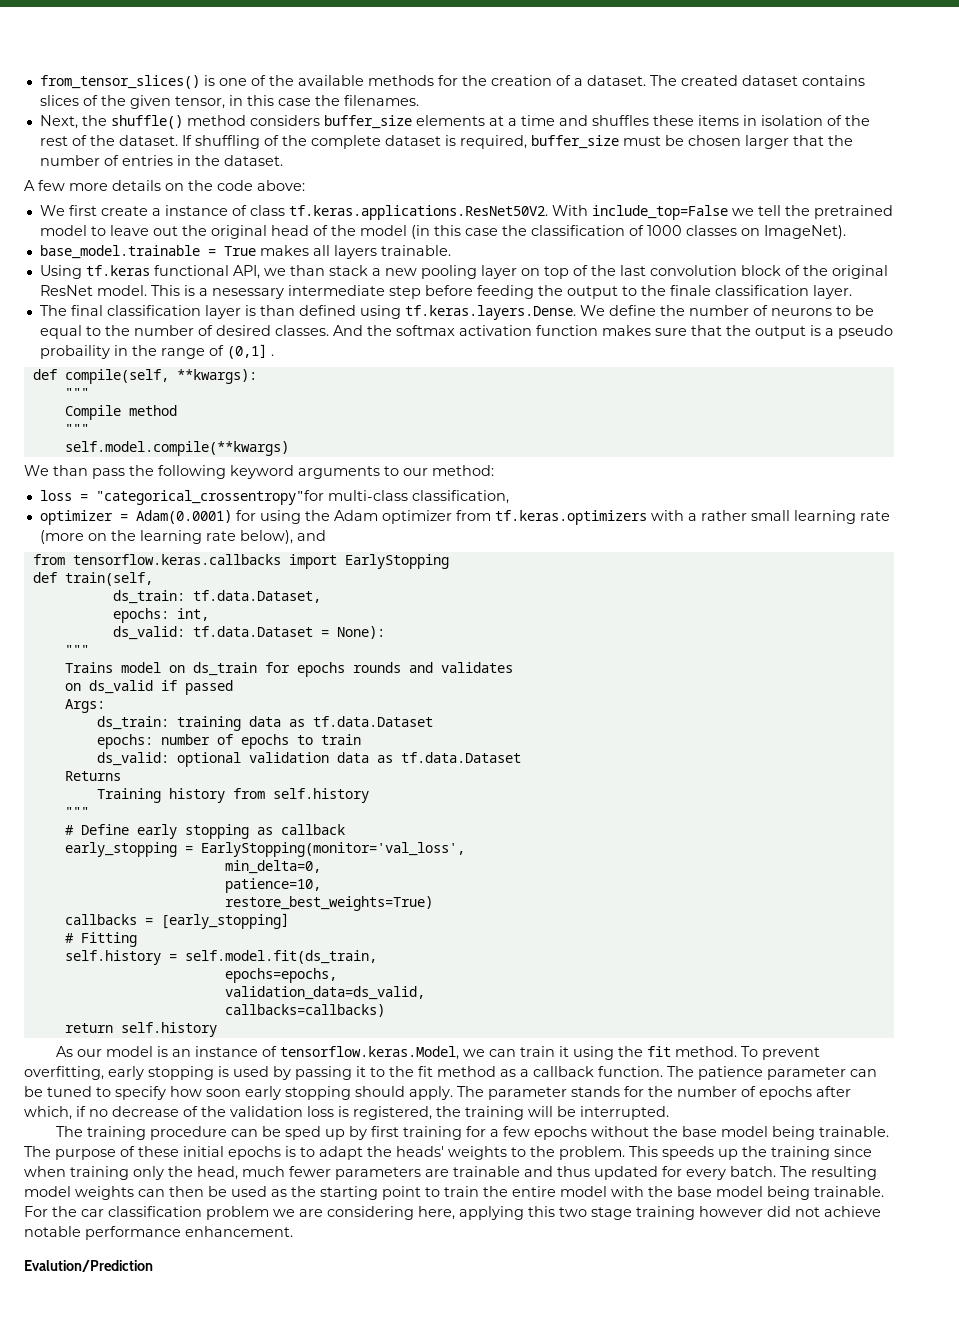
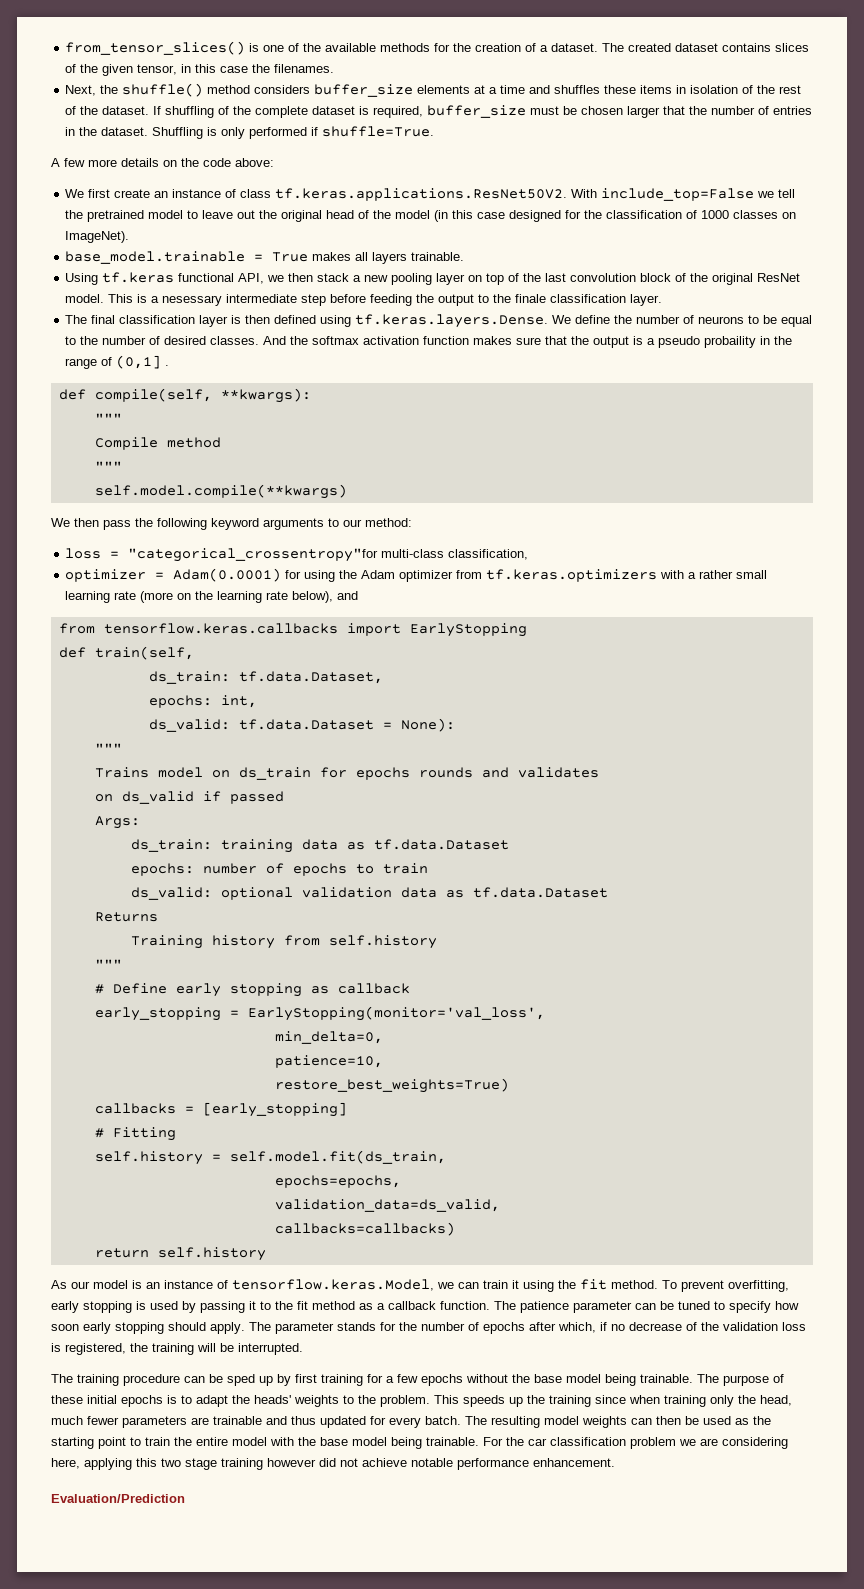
+ Shuffling is only performed if shuffle=True.
- We first create a instance of class tf.keras.applications.ResNet50V2. With include_top=False we tell the pretrained model to leave out the original head of the model (in this case the classification of 1000 classes on ImageNet).
+ We first create an instance of class tf.keras.applications.ResNet50V2. With include_top=False we tell the pretrained model to leave out the original head of the model (in this case designed for the classification of 1000 classes on ImageNet).
- Using tf.keras functional API, we than stack a new pooling layer on top of the last convolution block of the original ResNet model.
+ Using tf.keras functional API, we then stack a new pooling layer on top of the last convolution block of the original ResNet model.
- The final classification layer is than defined using tf.keras.layers.Dense. We define the number of neurons to be equal to the number of desired classes.
+ The final classification layer is then defined using tf.keras.layers.Dense. We define the number of neurons to be equal to the number of desired classes.
- We than pass the following keyword arguments to our method:
+ We then pass the following keyword arguments to our method:
- Evalution/Prediction
+ Evaluation/Prediction

